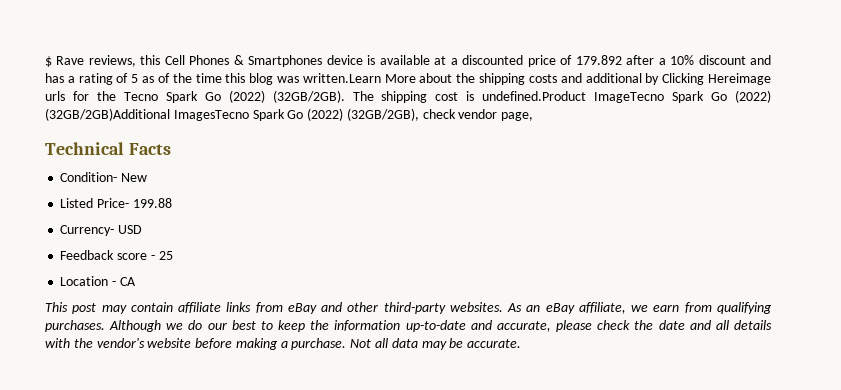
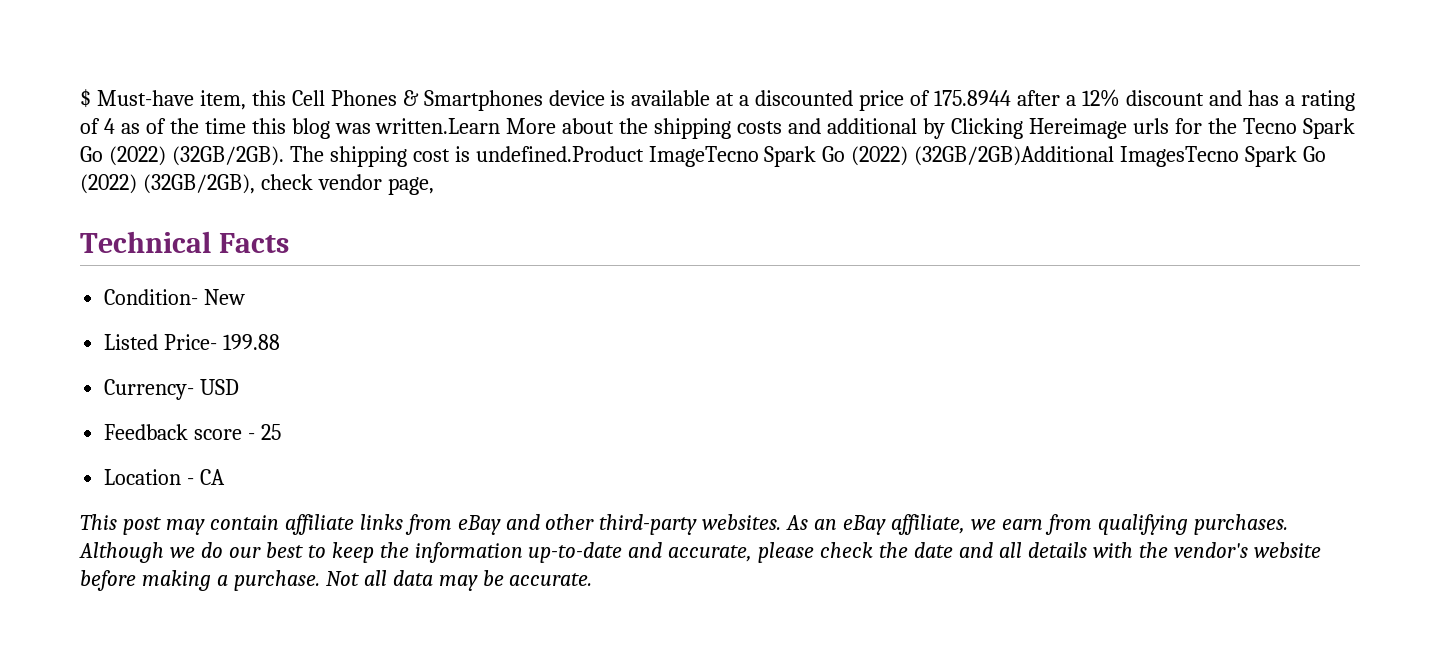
- $ Rave reviews, this Cell Phones & Smartphones device is available at a discounted price of 179.892 after a 10% discount and has a rating of 5 as of the time this blog was written.Learn More about the shipping costs and additional by Clicking Hereimage urls for the Tecno Spark Go (2022) (32GB/2GB).
+ $ Must-have item, this Cell Phones & Smartphones device is available at a discounted price of 175.8944 after a 12% discount and has a rating of 4 as of the time this blog was written.Learn More about the shipping costs and additional by Clicking Hereimage urls for the Tecno Spark Go (2022) (32GB/2GB).

